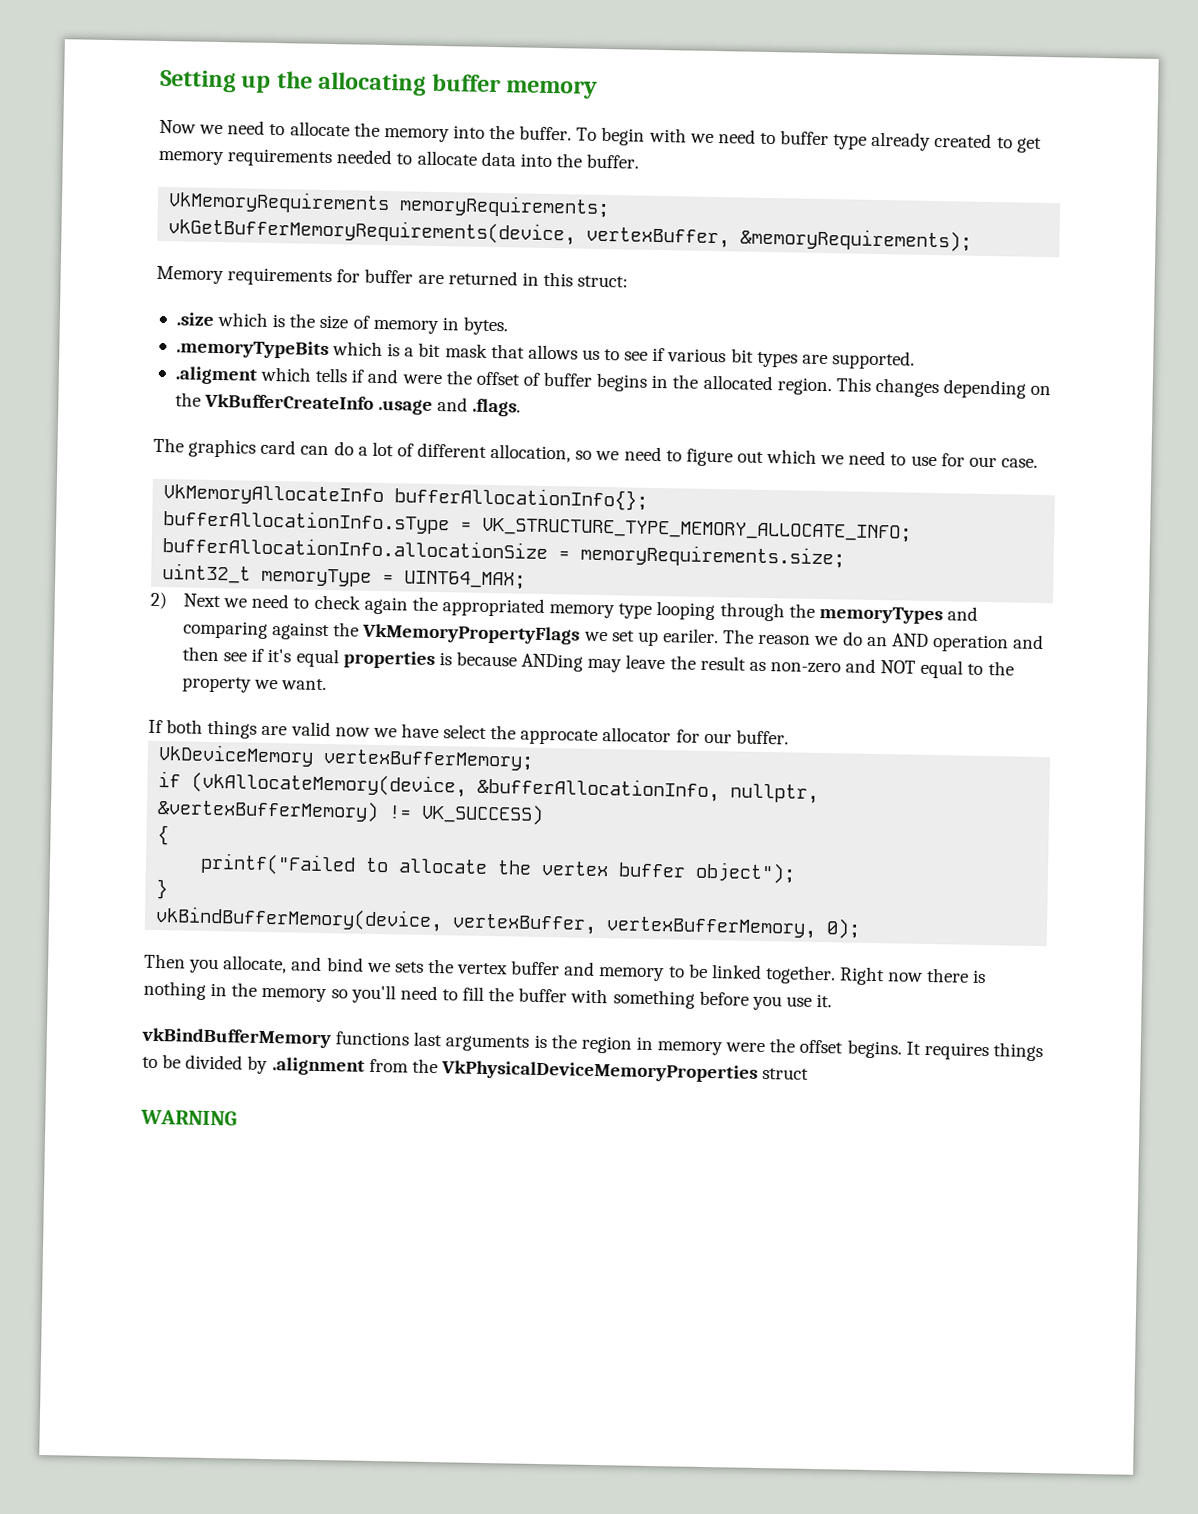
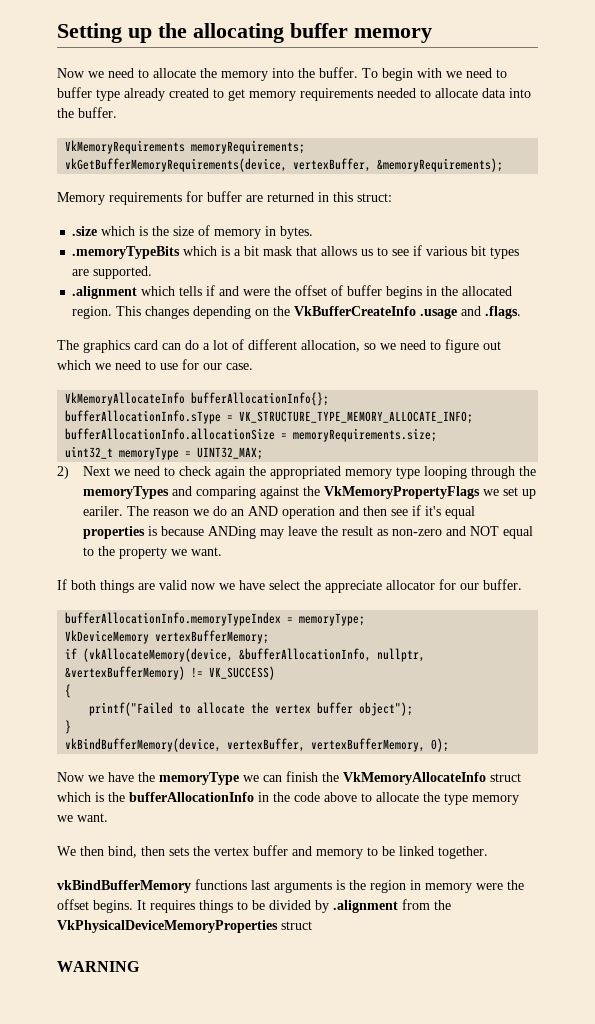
- .aligment which tells if and were the offset of buffer begins in the allocated region.
+ .alignment which tells if and were the offset of buffer begins in the allocated region.
- uint32_t memoryType = UINT64_MAX;
+ uint32_t memoryType = UINT32_MAX;
- If both things are valid now we have select the approcate allocator for our buffer.
+ If both things are valid now we have select the appreciate allocator for our buffer.
+ bufferAllocationInfo.memoryTypeIndex = memoryType;
- Then you allocate, and bind we sets the vertex buffer and memory to be linked together. Right now there is nothing in the memory so you'll need to fill the buffer with something before you use it.
+ Now we have the memoryType we can finish the VkMemoryAllocateInfo struct which is the bufferAllocationInfo in the code above to allocate the type memory we want.
+ We then bind, then sets the vertex buffer and memory to be linked together.

